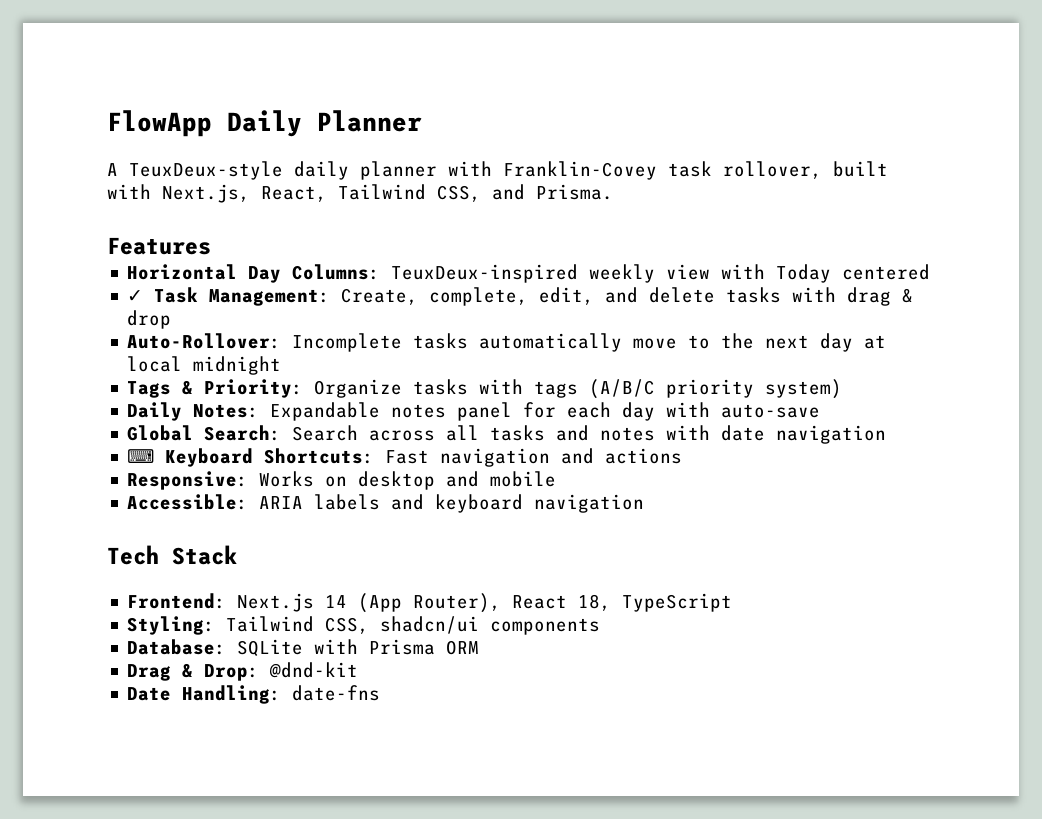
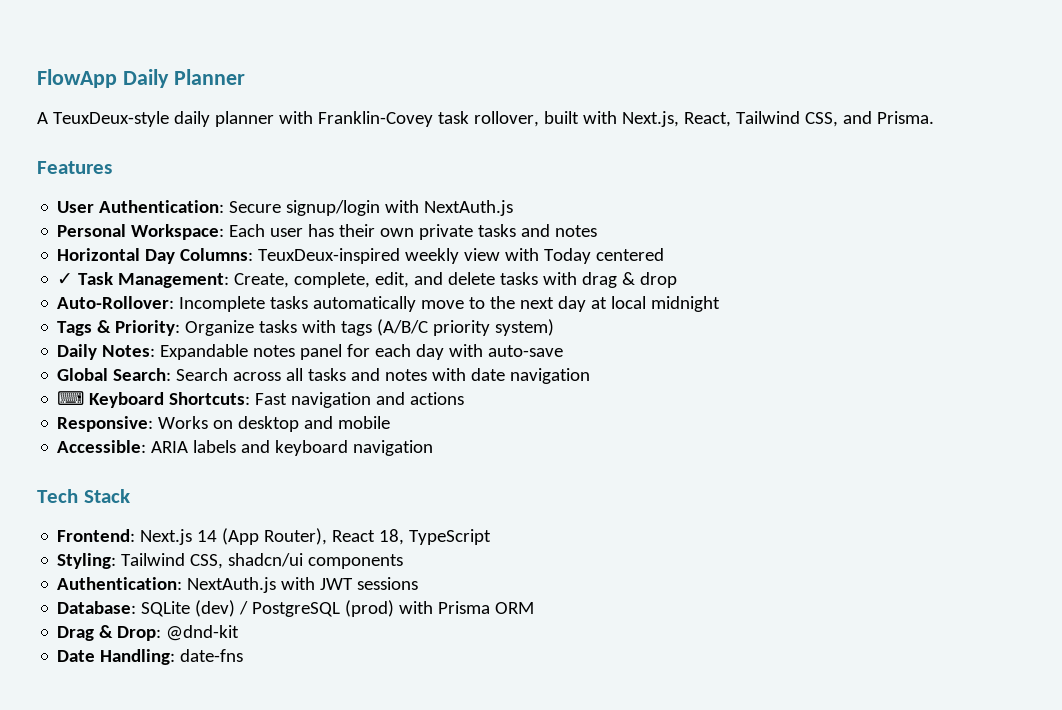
+ User Authentication: Secure signup/login with NextAuth.js
+ Personal Workspace: Each user has their own private tasks and notes
- Database: SQLite with Prisma ORM
+ Authentication: NextAuth.js with JWT sessions
+ Database: SQLite (dev) / PostgreSQL (prod) with Prisma ORM

